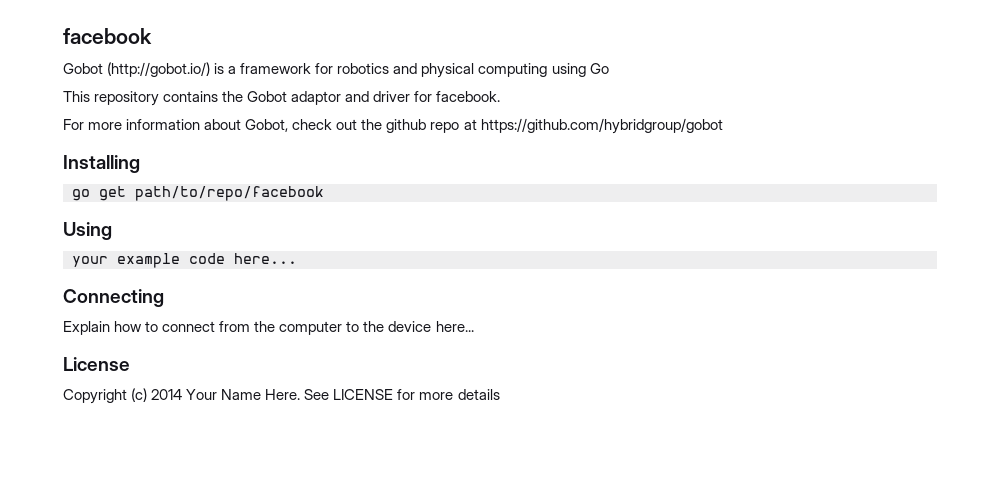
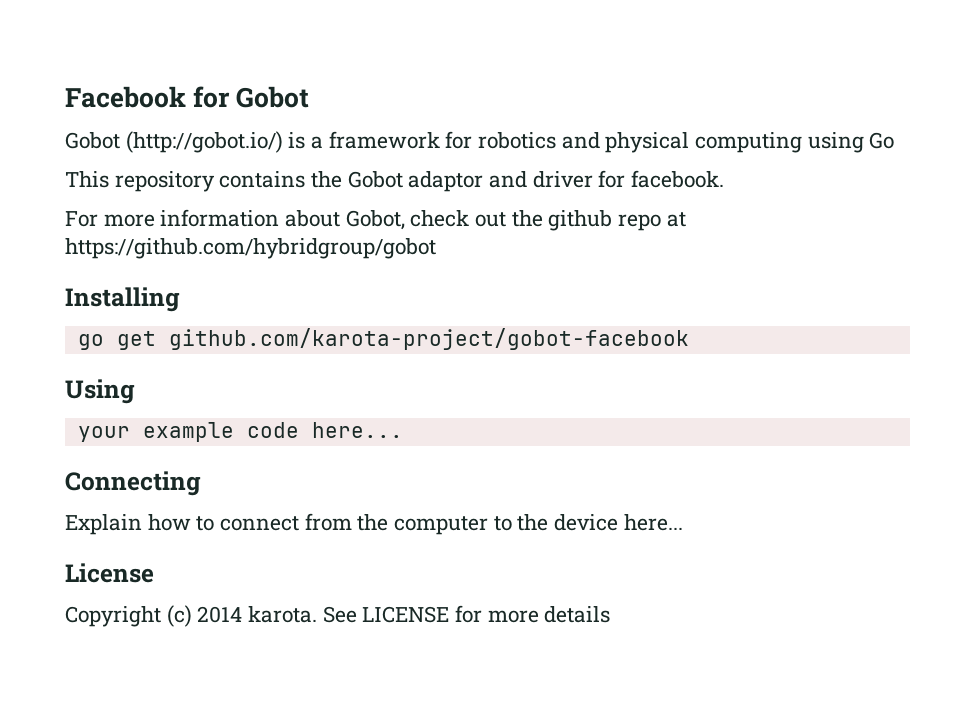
- facebook
+ Facebook for Gobot
- go get path/to/repo/facebook
+ go get github.com/karota-project/gobot-facebook
- Copyright (c) 2014 Your Name Here.
+ Copyright (c) 2014 karota.

